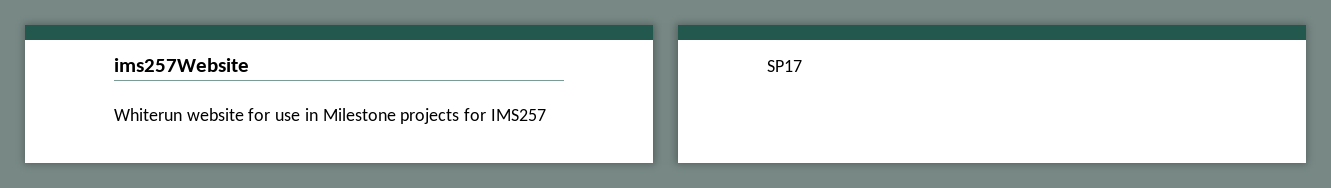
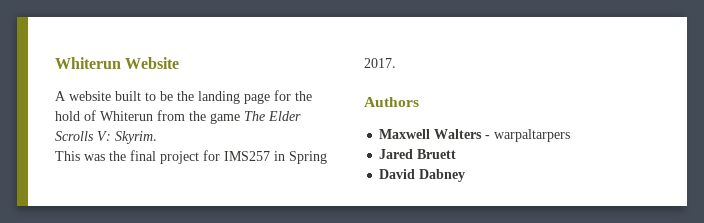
- ims257Website
- Whiterun website for use in Milestone projects for IMS257 SP17
+ Whiterun Website
+ A website built to be the landing page for the hold of Whiterun from the game The Elder Scrolls V: Skyrim.
+ This was the final project for IMS257 in Spring 2017.
+ Authors
+ Maxwell Walters - warpaltarpers
+ Jared Bruett
+ David Dabney

